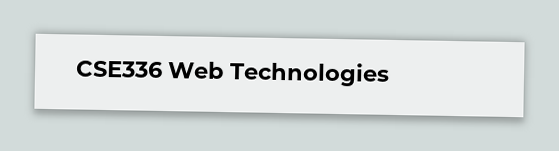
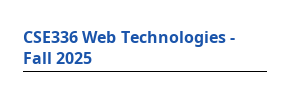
- CSE336 Web Technologies
+ CSE336 Web Technologies - Fall 2025

